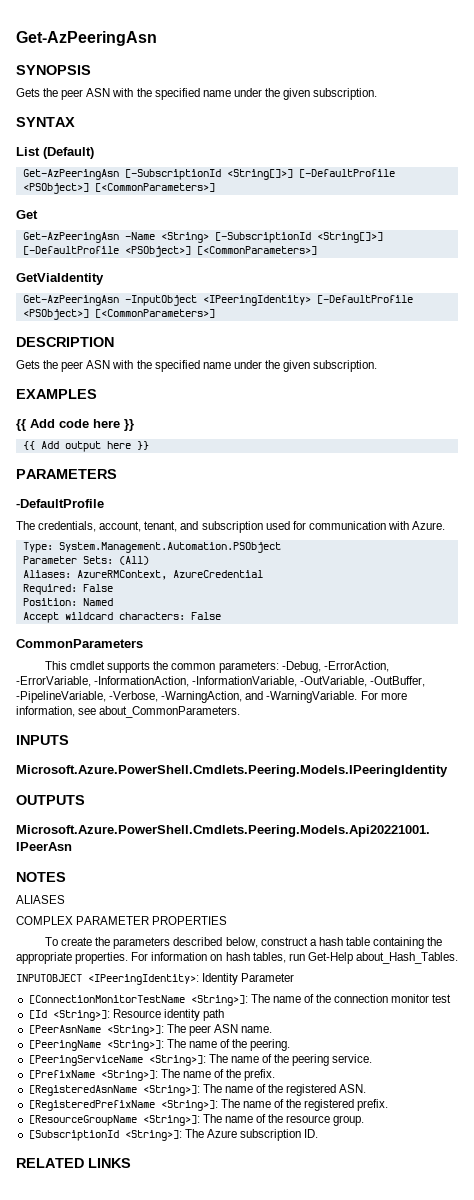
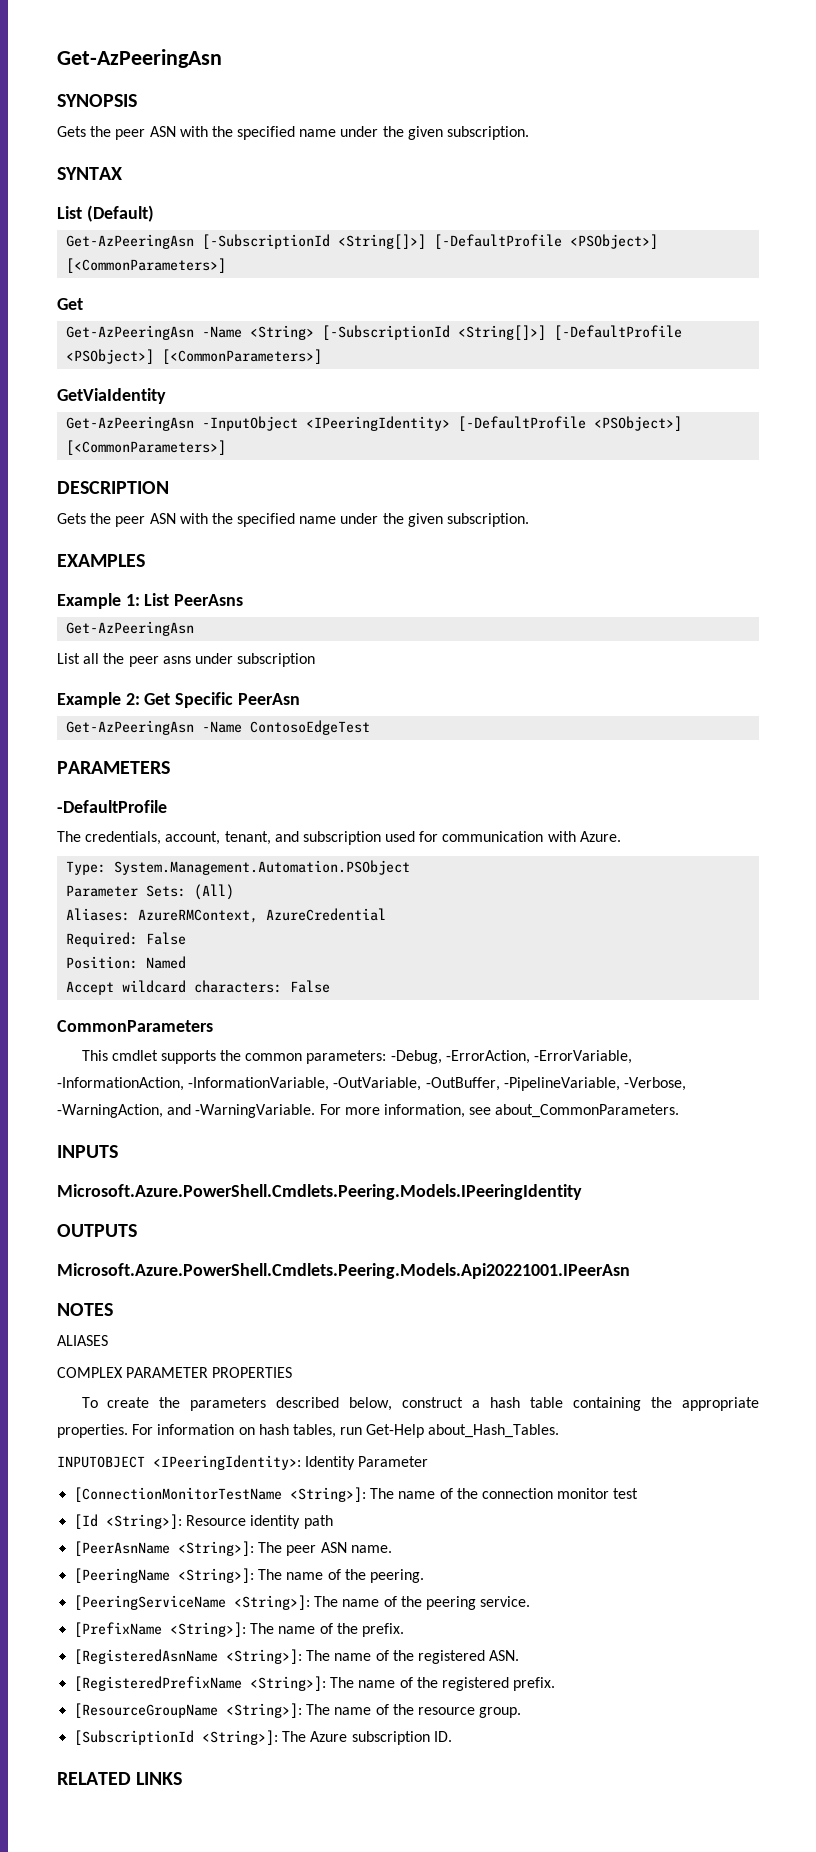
- {{ Add code here }}
- {{ Add output here }}
+ Example 1: List PeerAsns
+ Get-AzPeeringAsn
+ List all the peer asns under subscription
+ Example 2: Get Specific PeerAsn
+ Get-AzPeeringAsn -Name ContosoEdgeTest

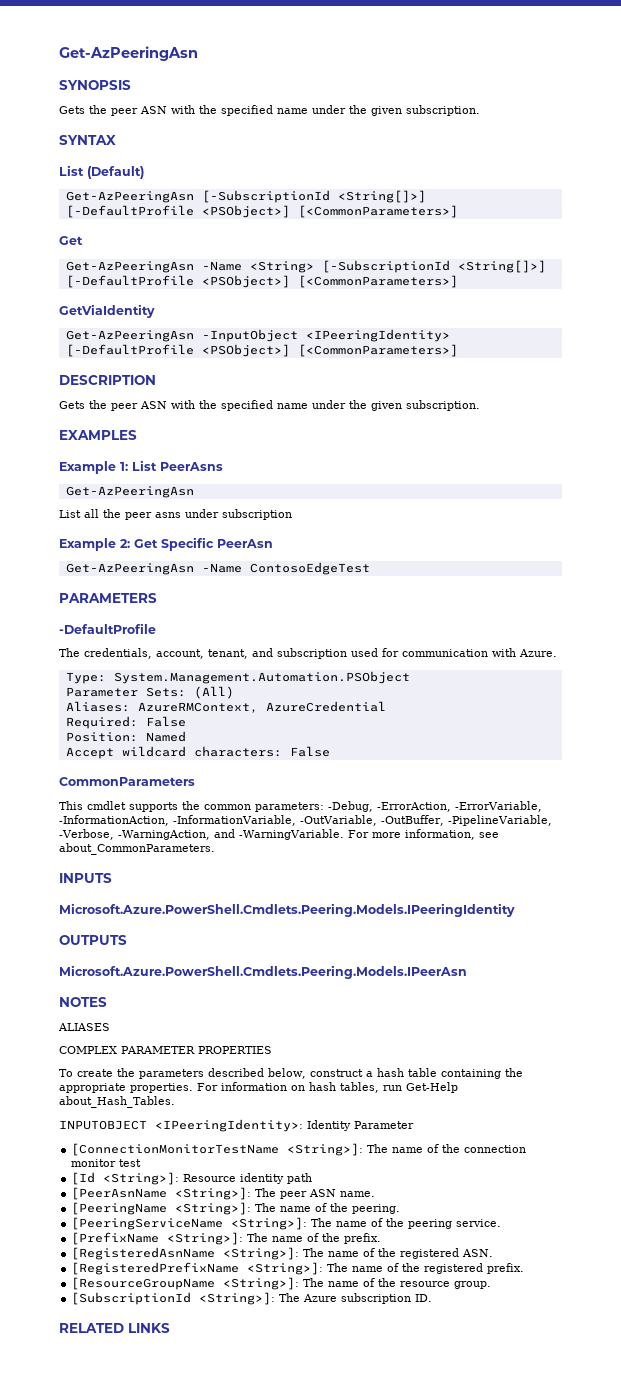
- Microsoft.Azure.PowerShell.Cmdlets.Peering.Models.Api20221001.IPeerAsn
+ Microsoft.Azure.PowerShell.Cmdlets.Peering.Models.IPeerAsn

